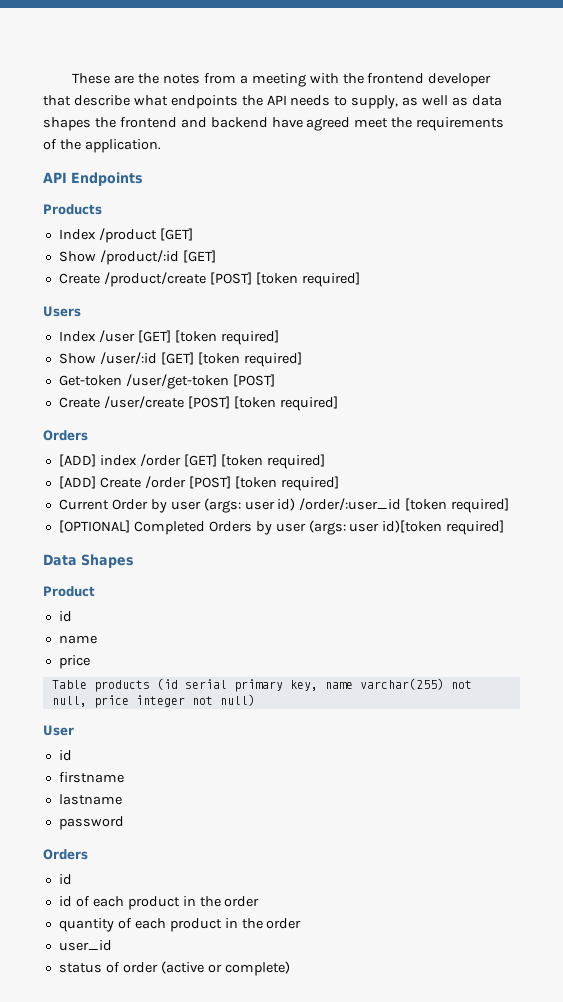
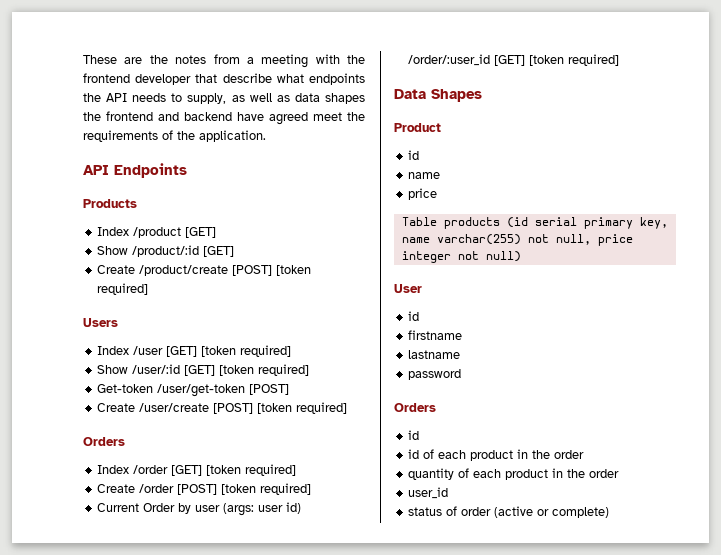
- [ADD] index /order [GET] [token required]
+ Index /order [GET] [token required]
- [ADD] Create /order [POST] [token required]
+ Create /order [POST] [token required]
- Current Order by user (args: user id) /order/:user_id [token required]
- [OPTIONAL] Completed Orders by user (args: user id)[token required]
+ Current Order by user (args: user id) /order/:user_id [GET] [token required]

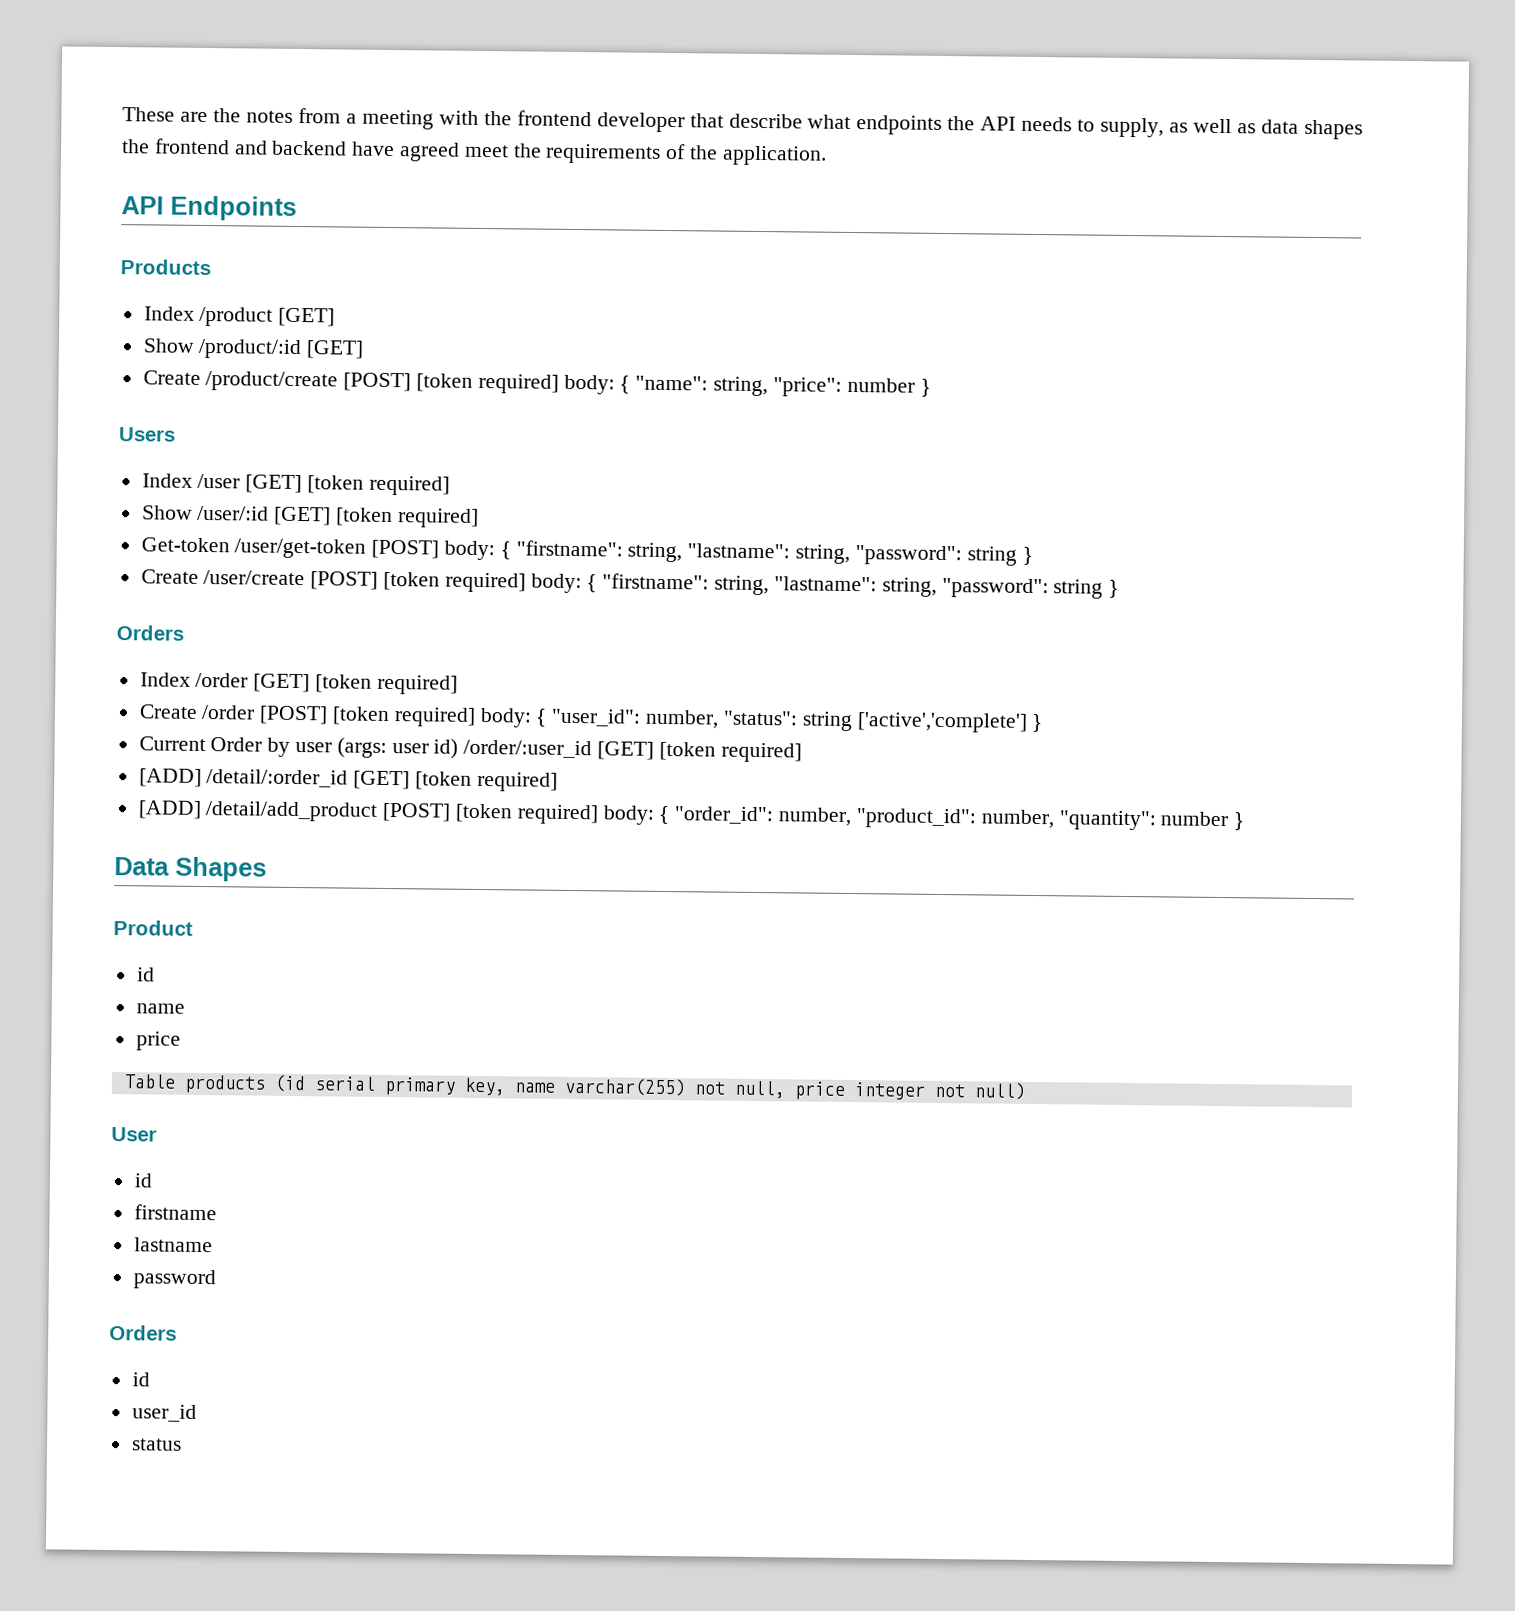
- Create /product/create [POST] [token required]
+ Create /product/create [POST] [token required] body: { "name": string, "price": number }
- Get-token /user/get-token [POST]
+ Get-token /user/get-token [POST] body: { "firstname": string, "lastname": string, "password": string }
- Create /user/create [POST] [token required]
+ Create /user/create [POST] [token required] body: { "firstname": string, "lastname": string, "password": string }
- Create /order [POST] [token required]
+ Create /order [POST] [token required] body: { "user_id": number, "status": string ['active','complete'] }
+ [ADD] /detail/:order_id [GET] [token required]
+ [ADD] /detail/add_product [POST] [token required] body: { "order_id": number, "product_id": number, "quantity": number }
- id of each product in the order
- quantity of each product in the order
  user_id
- status of order (active or complete)
+ status

